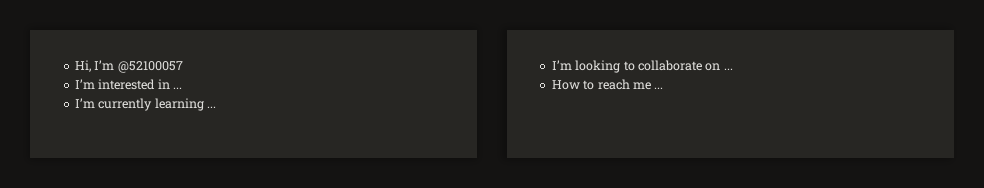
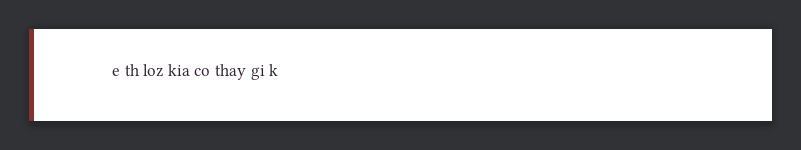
- Hi, I’m @52100057
- I’m interested in ...
- I’m currently learning ...
- I’m looking to collaborate on ...
- How to reach me ...
+ e th loz kia co thay gi k

